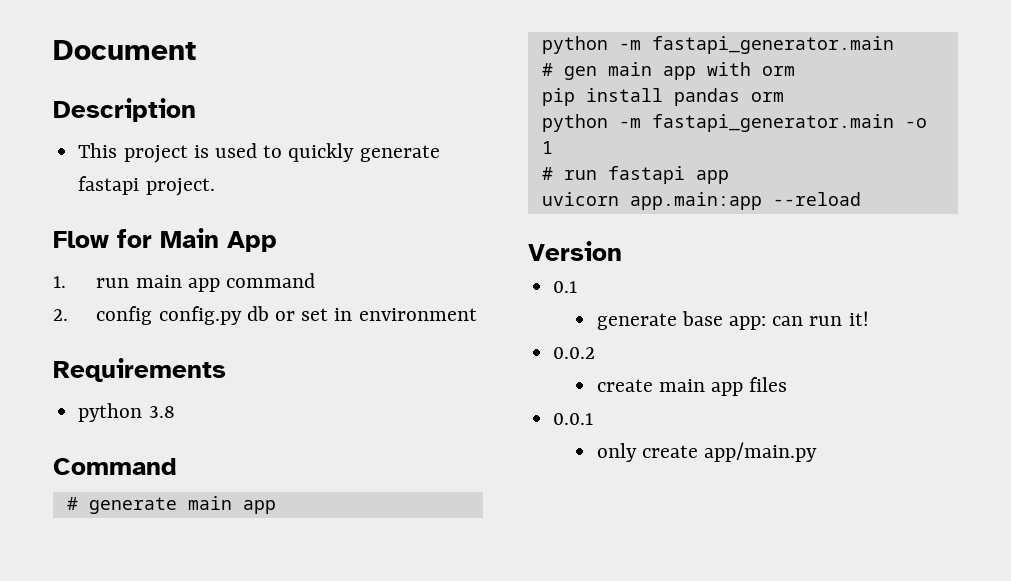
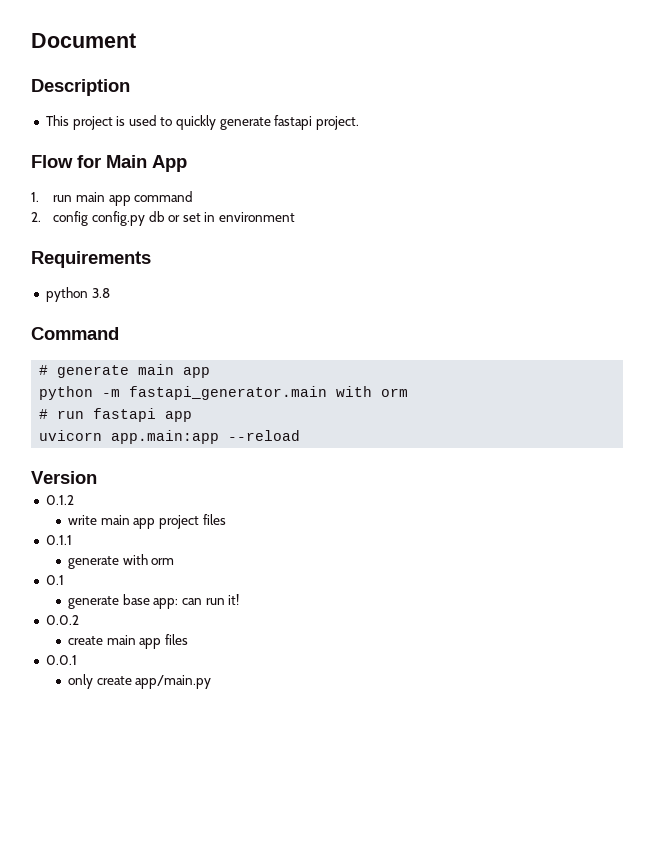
  # generate main app
- python -m fastapi_generator.main
- # gen main app with orm
- pip install pandas orm
- python -m fastapi_generator.main -o 1
+ python -m fastapi_generator.main with orm
+ 0.1.2
+ write main app project files
+ 0.1.1
+ generate with orm

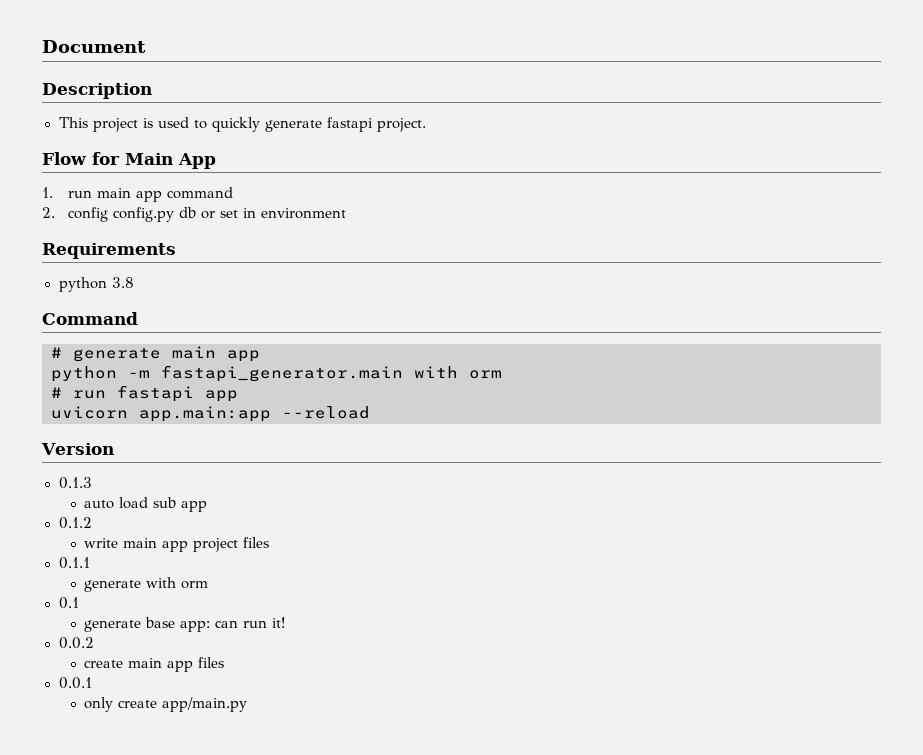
+ 0.1.3
+ auto load sub app

